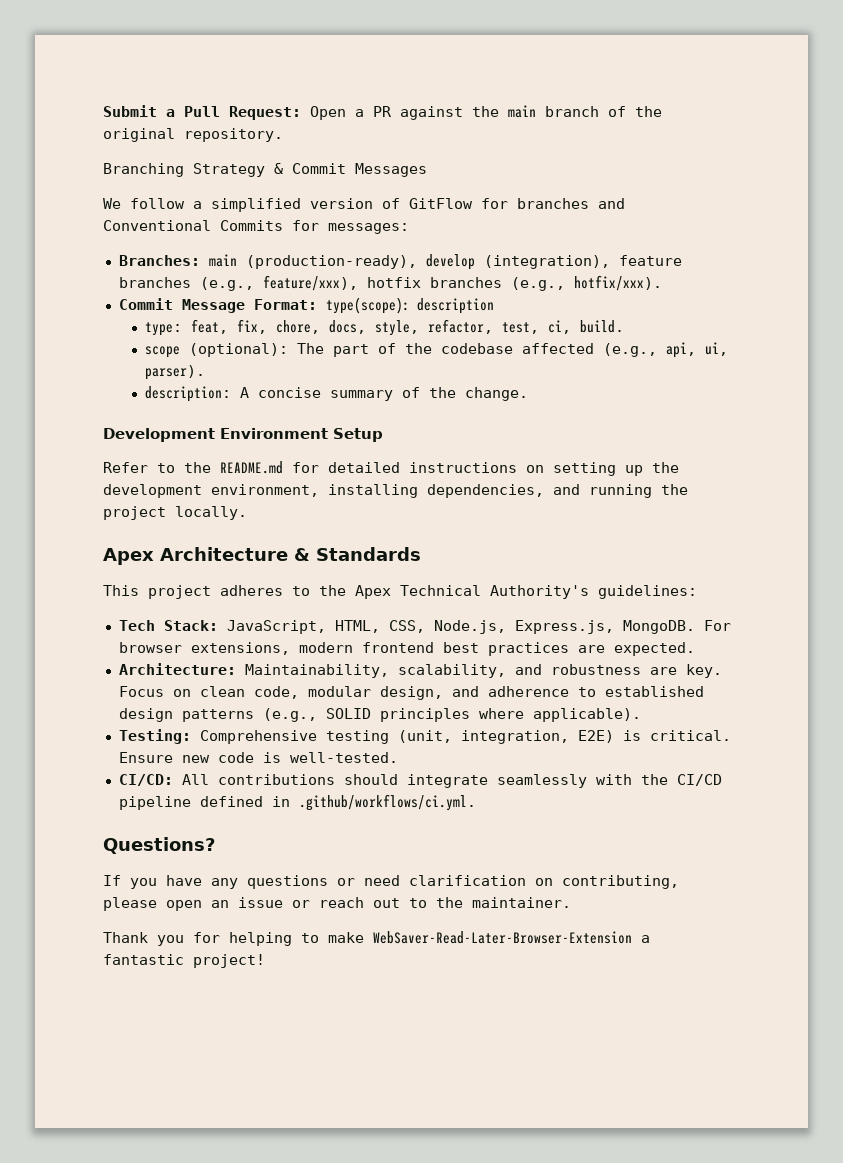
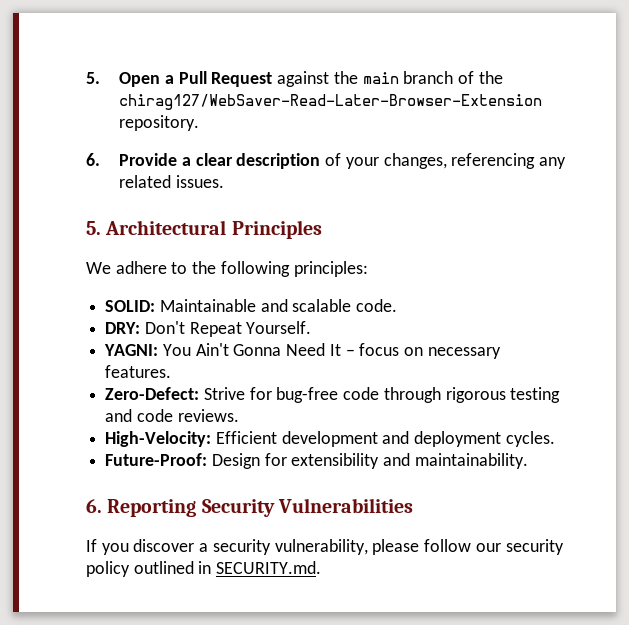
- Submit a Pull Request: Open a PR against the main branch of the original repository.
+ 5. Open a Pull Request against the main branch of the chirag127/WebSaver-Read-Later-Browser-Extension repository.
- Branching Strategy & Commit Messages
- We follow a simplified version of GitFlow for branches and Conventional Commits for messages:
- Branches: main (production-ready), develop (integration), feature branches (e.g., feature/xxx), hotfix branches (e.g., hotfix/xxx).
- Commit Message Format: type(scope): description
- type: feat, fix, chore, docs, style, refactor, test, ci, build.
- scope (optional): The part of the codebase affected (e.g., api, ui, parser).
- description: A concise summary of the change.
- Development Environment Setup
- Refer to the README.md for detailed instructions on setting up the development environment, installing dependencies, and running the project locally.
- Apex Architecture & Standards
- This project adheres to the Apex Technical Authority's guidelines:
- Tech Stack: JavaScript, HTML, CSS, Node.js, Express.js, MongoDB. For browser extensions, modern frontend best practices are expected.
- Architecture: Maintainability, scalability, and robustness are key. Focus on clean code, modular design, and adherence to established design patterns (e.g., SOLID principles where applicable).
- Testing: Comprehensive testing (unit, integration, E2E) is critical. Ensure new code is well-tested.
- CI/CD: All contributions should integrate seamlessly with the CI/CD pipeline defined in .github/workflows/ci.yml.
- Questions?
- If you have any questions or need clarification on contributing, please open an issue or reach out to the maintainer.
- Thank you for helping to make WebSaver-Read-Later-Browser-Extension a fantastic project!
+ 6. Provide a clear description of your changes, referencing any related issues.
+ 5. Architectural Principles
+ We adhere to the following principles:
+ SOLID: Maintainable and scalable code.
+ DRY: Don't Repeat Yourself.
+ YAGNI: You Ain't Gonna Need It – focus on necessary features.
+ Zero-Defect: Strive for bug-free code through rigorous testing and code reviews.
+ High-Velocity: Efficient development and deployment cycles.
+ Future-Proof: Design for extensibility and maintainability.
+ 6. Reporting Security Vulnerabilities
+ If you discover a security vulnerability, please follow our security policy outlined in SECURITY.md.

